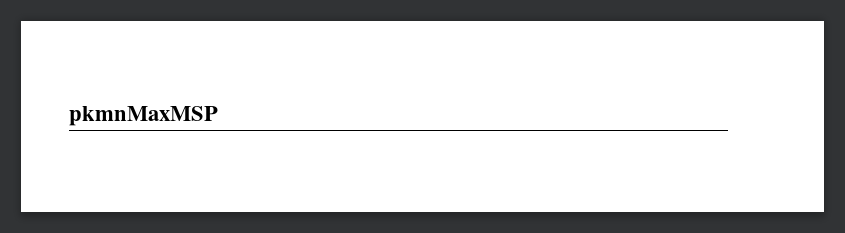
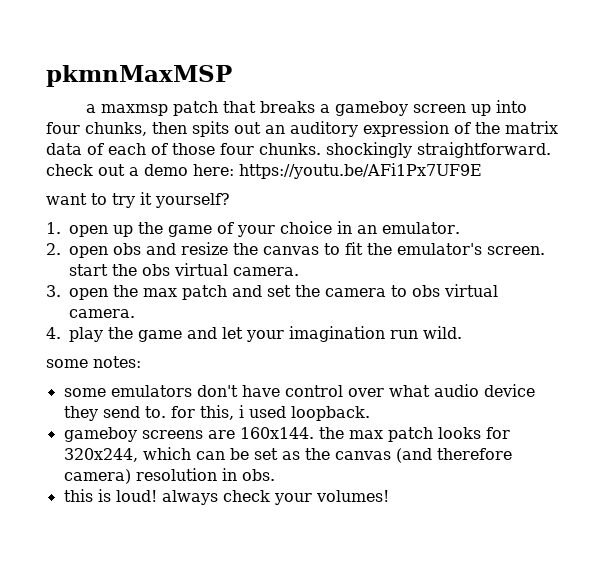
+ a maxmsp patch that breaks a gameboy screen up into four chunks, then spits out an auditory expression of the matrix data of each of those four chunks. shockingly straightforward. check out a demo here: https://youtu.be/AFi1Px7UF9E
+ want to try it yourself?
+ 1. open up the game of your choice in an emulator.
+ 2. open obs and resize the canvas to fit the emulator's screen. start the obs virtual camera.
+ 3. open the max patch and set the camera to obs virtual camera.
+ 4. play the game and let your imagination run wild.
+ some notes:
+ some emulators don't have control over what audio device they send to. for this, i used loopback.
+ gameboy screens are 160x144. the max patch looks for 320x244, which can be set as the canvas (and therefore camera) resolution in obs.
+ this is loud! always check your volumes!

